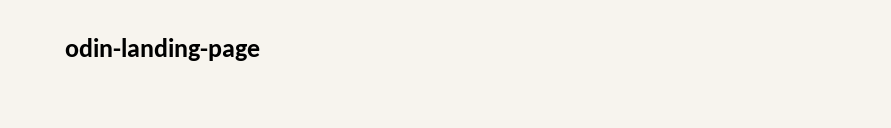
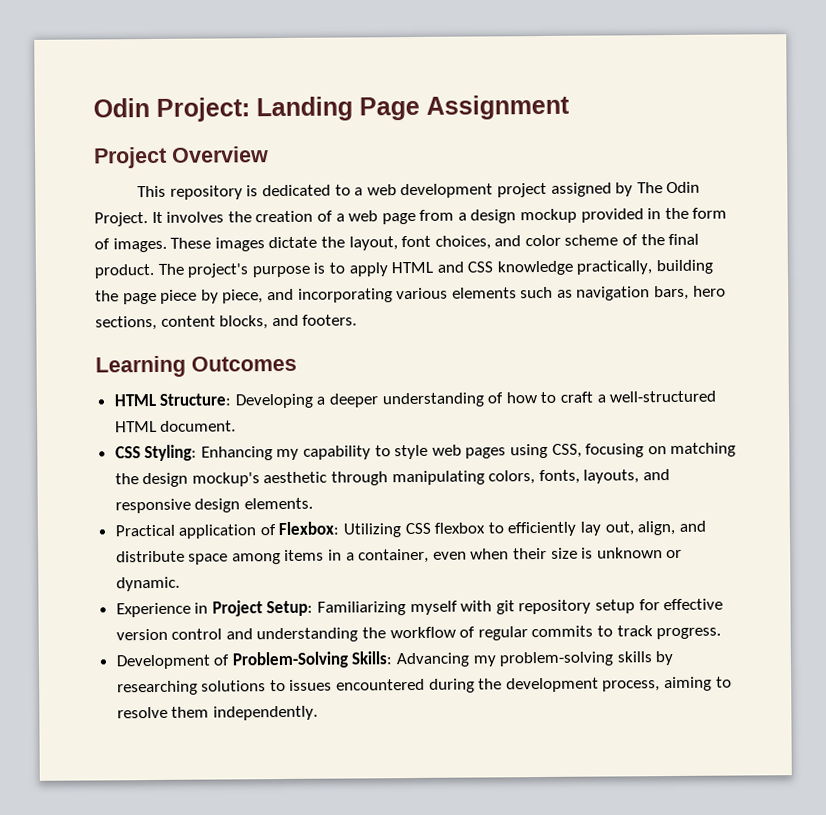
- odin-landing-page
+ Odin Project: Landing Page Assignment
+ Project Overview
+ This repository is dedicated to a web development project assigned by The Odin Project. It involves the creation of a web page from a design mockup provided in the form of images. These images dictate the layout, font choices, and color scheme of the final product. The project's purpose is to apply HTML and CSS knowledge practically, building the page piece by piece, and incorporating various elements such as navigation bars, hero sections, content blocks, and footers.
+ Learning Outcomes
+ HTML Structure: Developing a deeper understanding of how to craft a well-structured HTML document.
+ CSS Styling: Enhancing my capability to style web pages using CSS, focusing on matching the design mockup's aesthetic through manipulating colors, fonts, layouts, and responsive design elements.
+ Practical application of Flexbox: Utilizing CSS flexbox to efficiently lay out, align, and distribute space among items in a container, even when their size is unknown or dynamic.
+ Experience in Project Setup: Familiarizing myself with git repository setup for effective version control and understanding the workflow of regular commits to track progress.
+ Development of Problem-Solving Skills: Advancing my problem-solving skills by researching solutions to issues encountered during the development process, aiming to resolve them independently.

